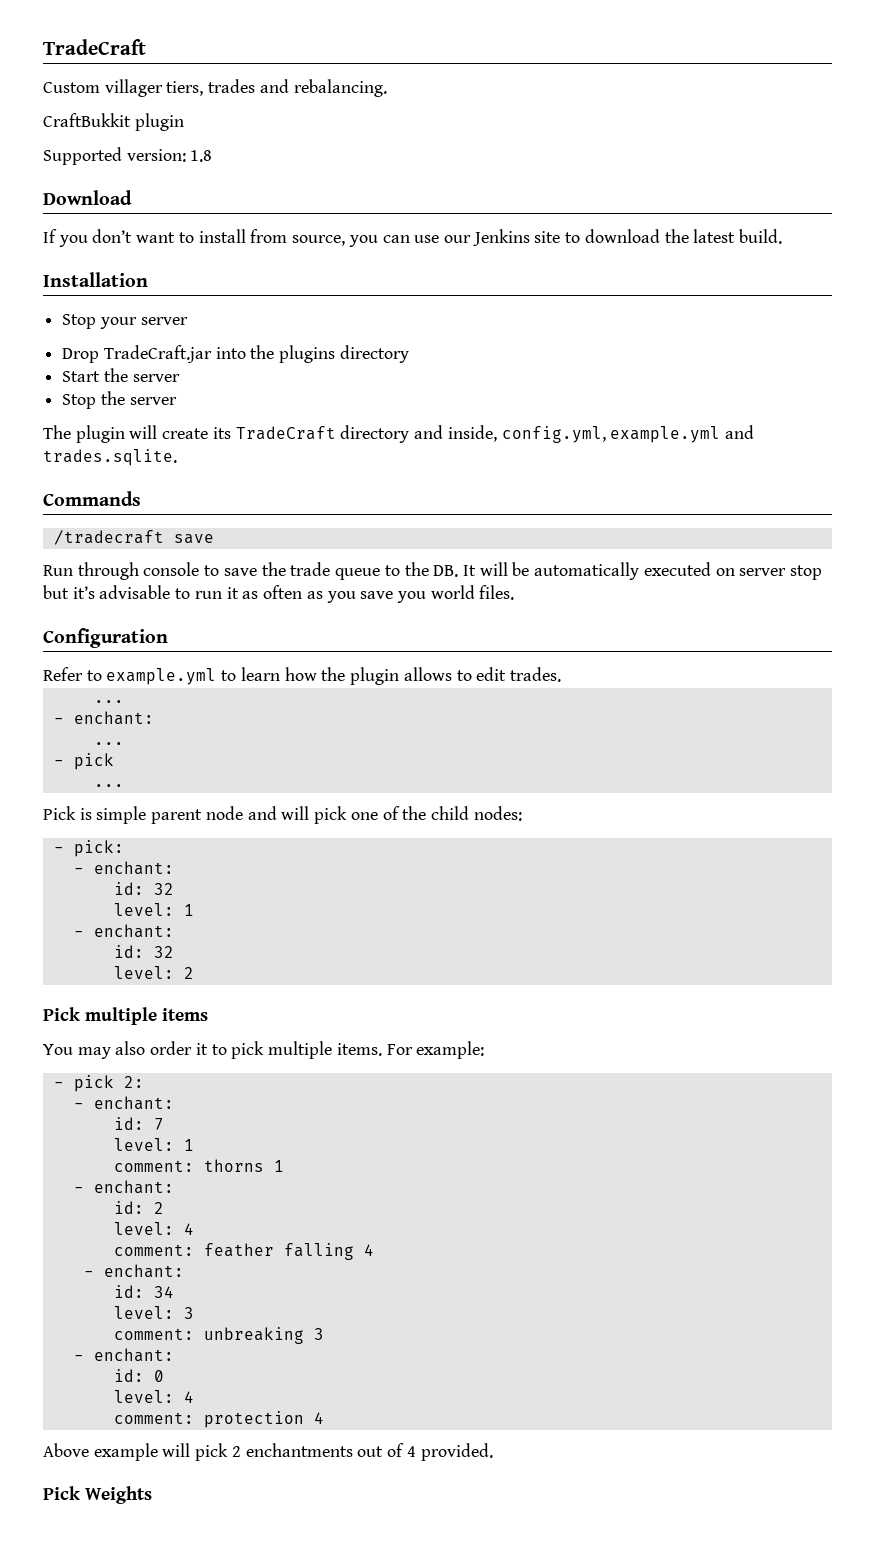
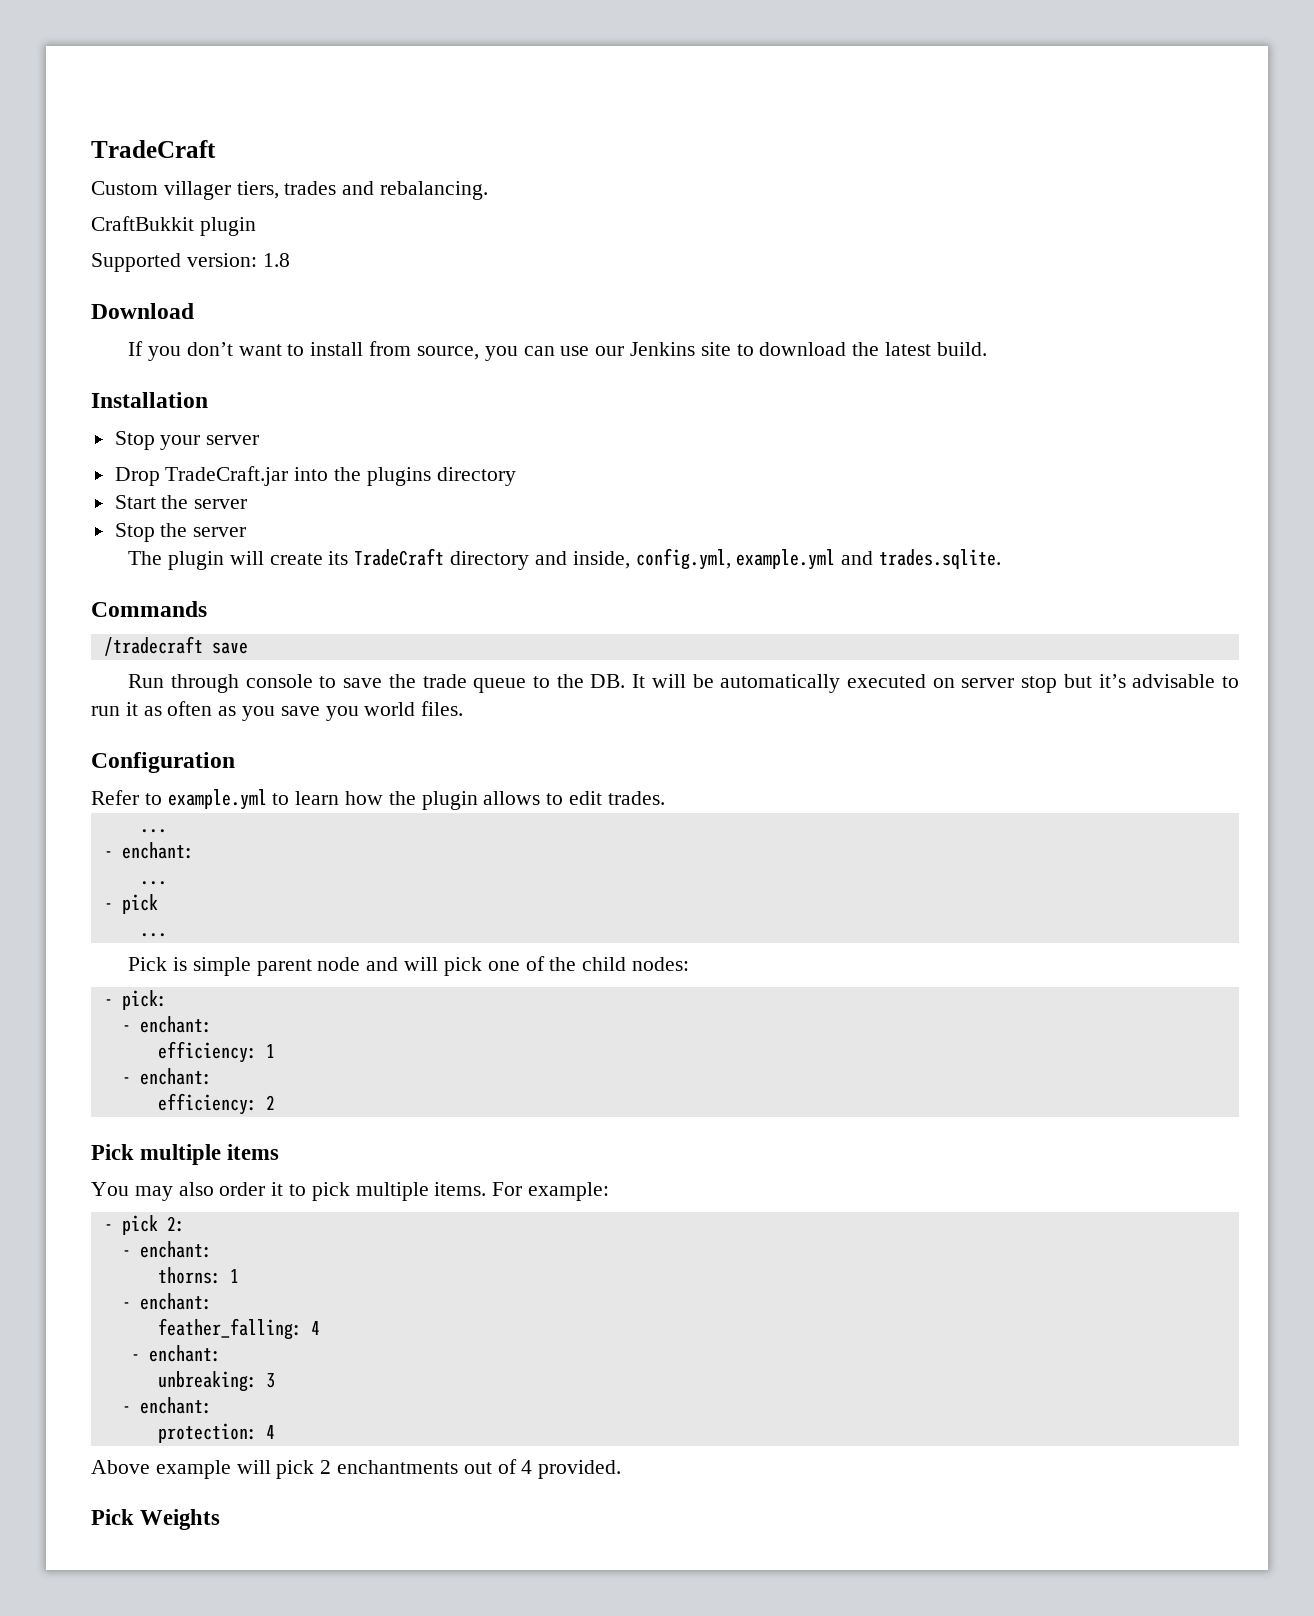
  - pick:
  - enchant:
- id: 32
- level: 1
+ efficiency: 1
  - enchant:
- id: 32
- level: 2
+ efficiency: 2
- id: 7
- level: 1
- comment: thorns 1
+ thorns: 1
  - enchant:
- id: 2
- level: 4
- comment: feather falling 4
+ feather_falling: 4
  - enchant:
- id: 34
- level: 3
- comment: unbreaking 3
+ unbreaking: 3
  - enchant:
- id: 0
- level: 4
- comment: protection 4
+ protection: 4

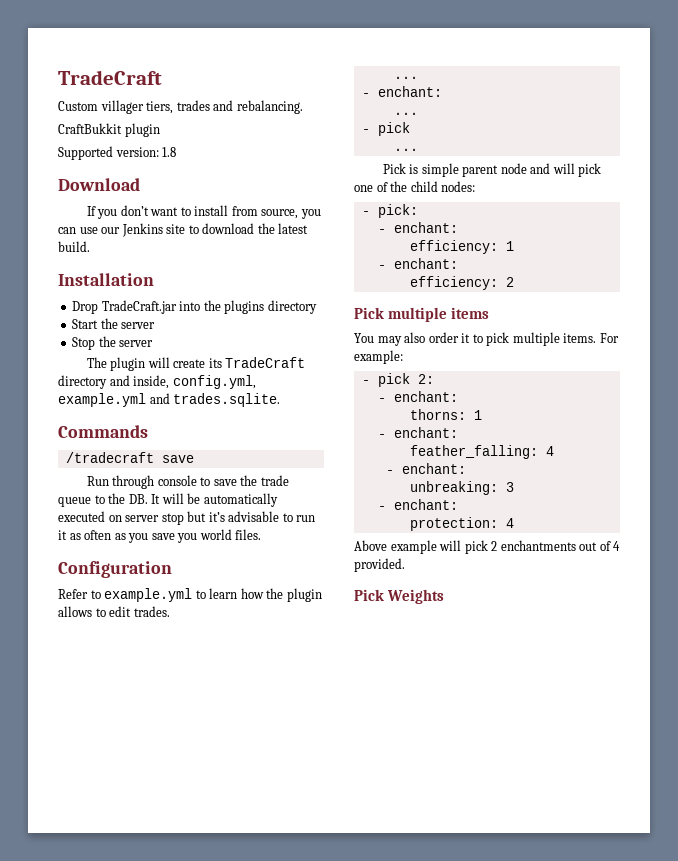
- Stop your server

